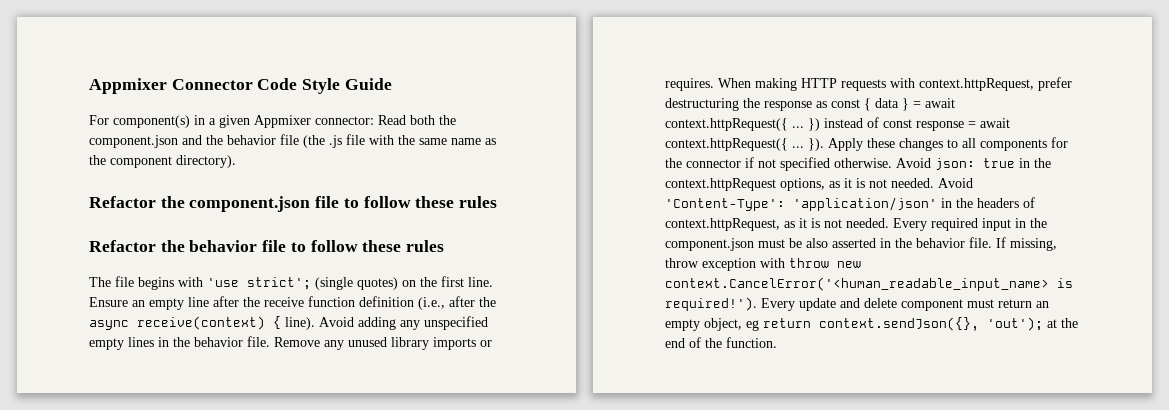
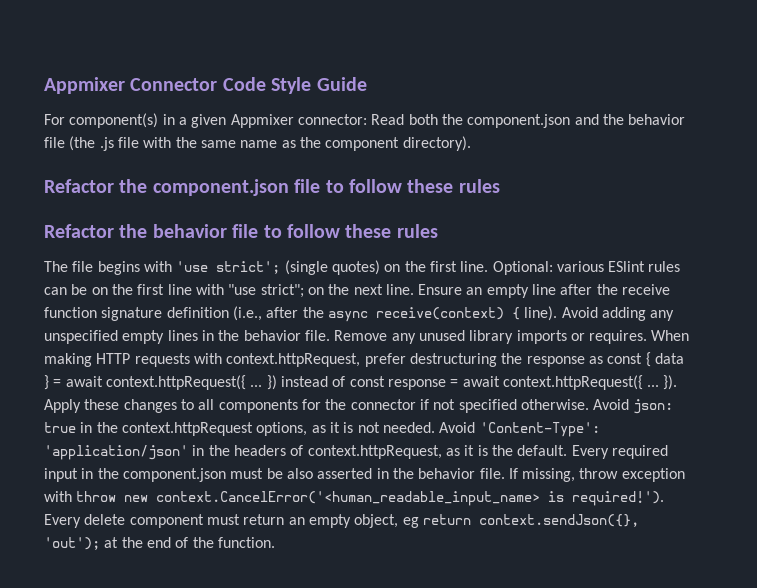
+ Optional: various ESlint rules can be on the first line with "use strict"; on the next line.
- Ensure an empty line after the receive function definition (i.e., after the async receive(context) { line).
+ Ensure an empty line after the receive function signature definition (i.e., after the async receive(context) { line).
- Avoid 'Content-Type': 'application/json' in the headers of context.httpRequest, as it is not needed.
+ Avoid 'Content-Type': 'application/json' in the headers of context.httpRequest, as it is the default.
- Every update and delete component must return an empty object, eg return context.sendJson({}, 'out'); at the end of the function.
+ Every delete component must return an empty object, eg return context.sendJson({}, 'out'); at the end of the function.

